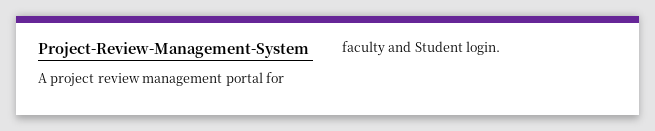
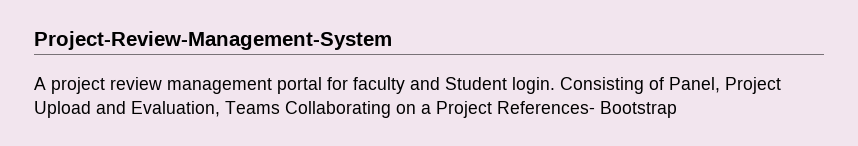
+ Consisting of Panel, Project Upload and Evaluation, Teams Collaborating on a Project References- Bootstrap

